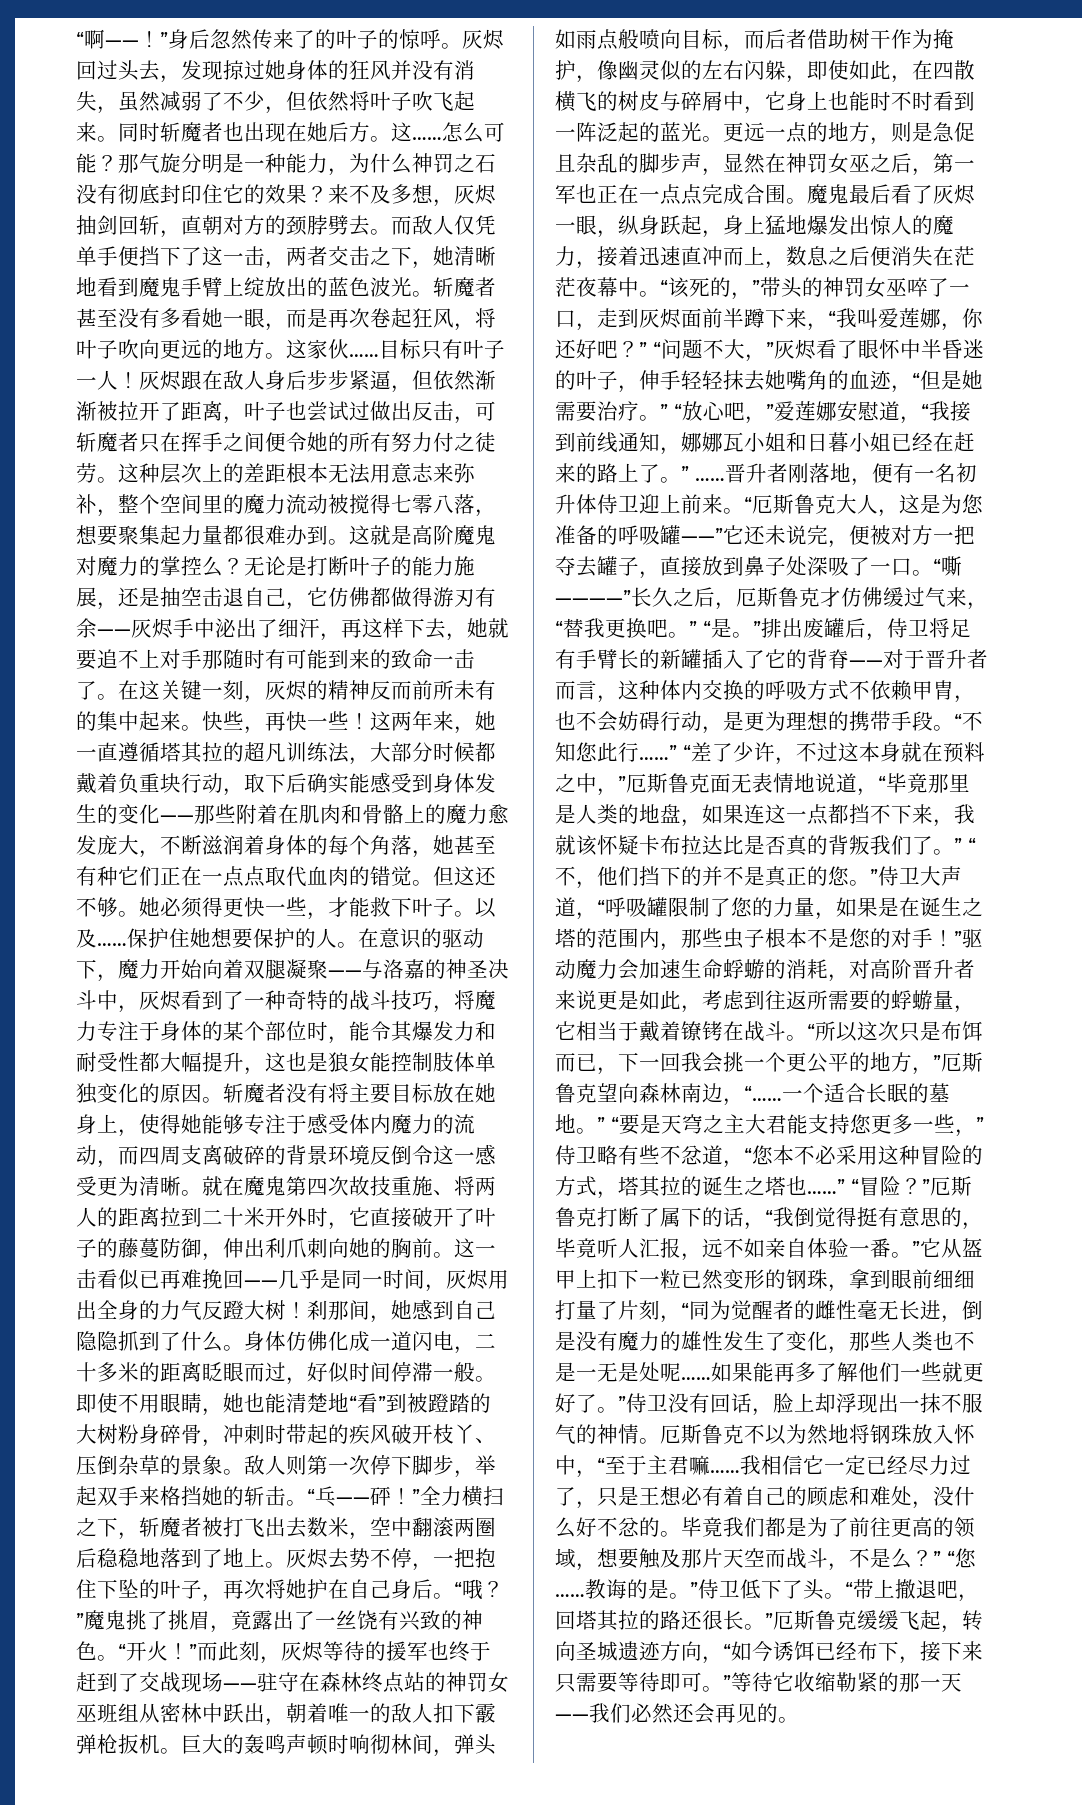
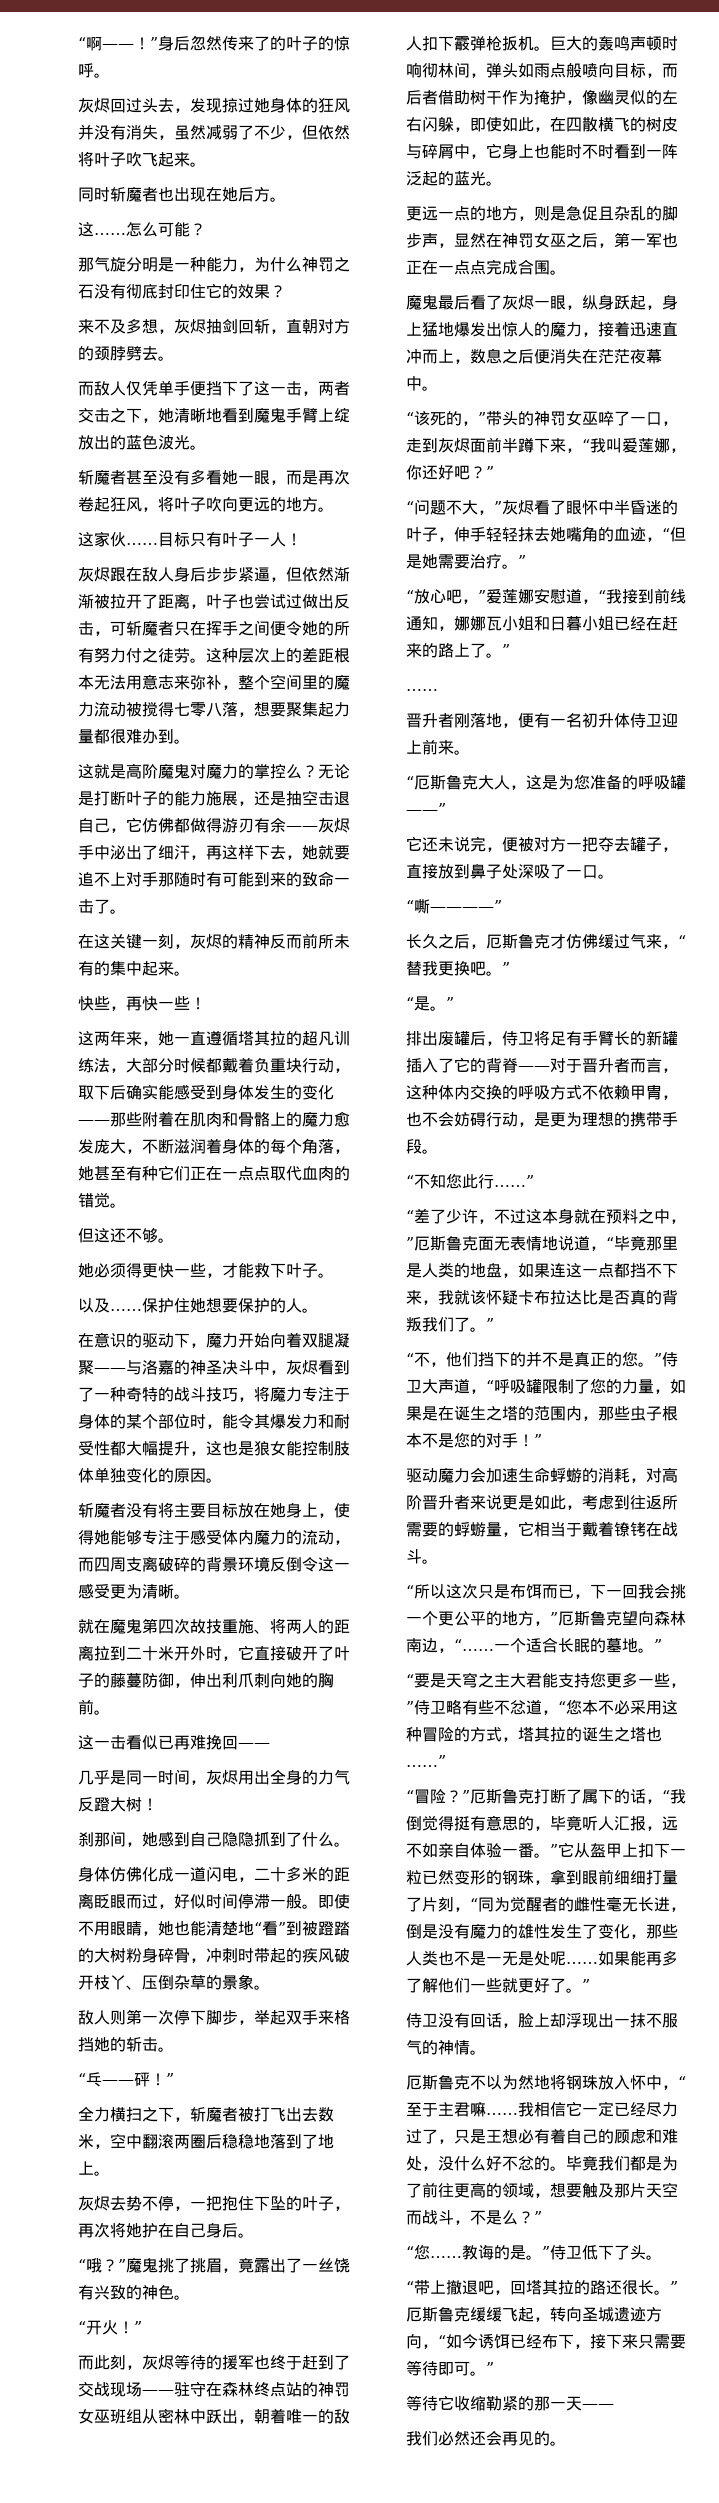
- “啊——！”身后忽然传来了的叶子的惊呼。灰烬回过头去，发现掠过她身体的狂风并没有消失，虽然减弱了不少，但依然将叶子吹飞起来。同时斩魔者也出现在她后方。这……
+ “啊——！”身后忽然传来了的叶子的惊呼。
+ 灰烬回过头去，发现掠过她身体的狂风并没有消失，虽然减弱了不少，但依然将叶子吹飞起来。
+ 同时斩魔者也出现在她后方。
+ 这……
- 怎么可能？那气旋分明是一种能力，为什么神罚之石没有彻底封印住它的效果？来不及多想，灰烬抽剑回斩，直朝对方的颈脖劈去。而敌人仅凭单手便挡下了这一击，两者交击之下，她清晰地看到魔鬼手臂上绽放出的蓝色波光。斩魔者甚至没有多看她一眼，而是再次卷起狂风，将叶子吹向更远的地方。这家伙……
+ 怎么可能？
+ 那气旋分明是一种能力，为什么神罚之石没有彻底封印住它的效果？
+ 来不及多想，灰烬抽剑回斩，直朝对方的颈脖劈去。
+ 而敌人仅凭单手便挡下了这一击，两者交击之下，她清晰地看到魔鬼手臂上绽放出的蓝色波光。
+ 斩魔者甚至没有多看她一眼，而是再次卷起狂风，将叶子吹向更远的地方。
+ 这家伙……
- 目标只有叶子一人！灰烬跟在敌人身后步步紧逼，但依然渐渐被拉开了距离，叶子也尝试过做出反击，可斩魔者只在挥手之间便令她的所有努力付之徒劳。
+ 目标只有叶子一人！
+ 灰烬跟在敌人身后步步紧逼，但依然渐渐被拉开了距离，叶子也尝试过做出反击，可斩魔者只在挥手之间便令她的所有努力付之徒劳。
- 这种层次上的差距根本无法用意志来弥补，整个空间里的魔力流动被搅得七零八落，想要聚集起力量都很难办到。这就是高阶魔鬼对魔力的掌控么？
+ 这种层次上的差距根本无法用意志来弥补，整个空间里的魔力流动被搅得七零八落，想要聚集起力量都很难办到。
+ 这就是高阶魔鬼对魔力的掌控么？
- 无论是打断叶子的能力施展，还是抽空击退自己，它仿佛都做得游刃有余——灰烬手中泌出了细汗，再这样下去，她就要追不上对手那随时有可能到来的致命一击了。在这关键一刻，灰烬的精神反而前所未有的集中起来。快些，再快一些！这两年来，她一直遵循塔其拉的超凡训练法，大部分时候都戴着负重块行动，取下后确实能感受到身体发生的变化——那些附着在肌肉和骨骼上的魔力愈发庞大，不断滋润着身体的每个角落，她甚至有种它们正在一点点取代血肉的错觉。但这还不够。她必须得更快一些，才能救下叶子。以及……
+ 无论是打断叶子的能力施展，还是抽空击退自己，它仿佛都做得游刃有余——灰烬手中泌出了细汗，再这样下去，她就要追不上对手那随时有可能到来的致命一击了。
+ 在这关键一刻，灰烬的精神反而前所未有的集中起来。
+ 快些，再快一些！
+ 这两年来，她一直遵循塔其拉的超凡训练法，大部分时候都戴着负重块行动，取下后确实能感受到身体发生的变化——那些附着在肌肉和骨骼上的魔力愈发庞大，不断滋润着身体的每个角落，她甚至有种它们正在一点点取代血肉的错觉。
+ 但这还不够。
+ 她必须得更快一些，才能救下叶子。
+ 以及……
- 保护住她想要保护的人。在意识的驱动下，魔力开始向着双腿凝聚——与洛嘉的神圣决斗中，灰烬看到了一种奇特的战斗技巧，将魔力专注于身体的某个部位时，能令其爆发力和耐受性都大幅提升，这也是狼女能控制肢体单独变化的原因。斩魔者没有将主要目标放在她身上，使得她能够专注于感受体内魔力的流动，而四周支离破碎的背景环境反倒令这一感受更为清晰。就在魔鬼第四次故技重施、将两人的距离拉到二十米开外时，它直接破开了叶子的藤蔓防御，伸出利爪刺向她的胸前。这一击看似已再难挽回——几乎是同一时间，灰烬用出全身的力气反蹬大树！刹那间，她感到自己隐隐抓到了什么。身体仿佛化成一道闪电，二十多米的距离眨眼而过，好似时间停滞一般。
+ 保护住她想要保护的人。
+ 在意识的驱动下，魔力开始向着双腿凝聚——与洛嘉的神圣决斗中，灰烬看到了一种奇特的战斗技巧，将魔力专注于身体的某个部位时，能令其爆发力和耐受性都大幅提升，这也是狼女能控制肢体单独变化的原因。
+ 斩魔者没有将主要目标放在她身上，使得她能够专注于感受体内魔力的流动，而四周支离破碎的背景环境反倒令这一感受更为清晰。
+ 就在魔鬼第四次故技重施、将两人的距离拉到二十米开外时，它直接破开了叶子的藤蔓防御，伸出利爪刺向她的胸前。
+ 这一击看似已再难挽回——
+ 几乎是同一时间，灰烬用出全身的力气反蹬大树！
+ 刹那间，她感到自己隐隐抓到了什么。
+ 身体仿佛化成一道闪电，二十多米的距离眨眼而过，好似时间停滞一般。
- 即使不用眼睛，她也能清楚地“看”到被蹬踏的大树粉身碎骨，冲刺时带起的疾风破开枝丫、压倒杂草的景象。敌人则第一次停下脚步，举起双手来格挡她的斩击。“乓——砰！”全力横扫之下，斩魔者被打飞出去数米，空中翻滚两圈后稳稳地落到了地上。灰烬去势不停，一把抱住下坠的叶子，再次将她护在自己身后。“哦？”魔鬼挑了挑眉，竟露出了一丝饶有兴致的神色。“开火！”而此刻，灰烬等待的援军也终于赶到了交战现场——驻守在森林终点站的神罚女巫班组从密林中跃出，朝着唯一的敌人扣下霰弹枪扳机。
+ 即使不用眼睛，她也能清楚地“看”到被蹬踏的大树粉身碎骨，冲刺时带起的疾风破开枝丫、压倒杂草的景象。
+ 敌人则第一次停下脚步，举起双手来格挡她的斩击。
+ “乓——砰！”
+ 全力横扫之下，斩魔者被打飞出去数米，空中翻滚两圈后稳稳地落到了地上。
+ 灰烬去势不停，一把抱住下坠的叶子，再次将她护在自己身后。
+ “哦？”魔鬼挑了挑眉，竟露出了一丝饶有兴致的神色。
+ “开火！”
+ 而此刻，灰烬等待的援军也终于赶到了交战现场——驻守在森林终点站的神罚女巫班组从密林中跃出，朝着唯一的敌人扣下霰弹枪扳机。
- 巨大的轰鸣声顿时响彻林间，弹头如雨点般喷向目标，而后者借助树干作为掩护，像幽灵似的左右闪躲，即使如此，在四散横飞的树皮与碎屑中，它身上也能时不时看到一阵泛起的蓝光。更远一点的地方，则是急促且杂乱的脚步声，显然在神罚女巫之后，第一军也正在一点点完成合围。魔鬼最后看了灰烬一眼，纵身跃起，身上猛地爆发出惊人的魔力，接着迅速直冲而上，数息之后便消失在茫茫夜幕中。“该死的，”带头的神罚女巫啐了一口，走到灰烬面前半蹲下来，“我叫爱莲娜，你还好吧？” “问题不大，”灰烬看了眼怀中半昏迷的叶子，伸手轻轻抹去她嘴角的血迹，“但是她需要治疗。” “放心吧，”爱莲娜安慰道，“我接到前线通知，娜娜瓦小姐和日暮小姐已经在赶来的路上了。” ……晋升者刚落地，便有一名初升体侍卫迎上前来。“厄斯鲁克大人，这是为您准备的呼吸罐——”它还未说完，便被对方一把夺去罐子，直接放到鼻子处深吸了一口。“嘶————”长久之后，厄斯鲁克才仿佛缓过气来，“替我更换吧。” “是。”排出废罐后，侍卫将足有手臂长的新罐插入了它的背脊——对于晋升者而言，这种体内交换的呼吸方式不依赖甲胄，也不会妨碍行动，是更为理想的携带手段。“不知您此行……” “差了少许，不过这本身就在预料之中，”厄斯鲁克面无表情地说道，“毕竟那里是人类的地盘，如果连这一点都挡不下来，我就该怀疑卡布拉达比是否真的背叛我们了。” “不，他们挡下的并不是真正的您。”侍卫大声道，“呼吸罐限制了您的力量，如果是在诞生之塔的范围内，那些虫子根本不是您的对手！”驱动魔力会加速生命蜉蝣的消耗，对高阶晋升者来说更是如此，考虑到往返所需要的蜉蝣量，它相当于戴着镣铐在战斗。“所以这次只是布饵而已，下一回我会挑一个更公平的地方，”厄斯鲁克望向森林南边，“……
+ 巨大的轰鸣声顿时响彻林间，弹头如雨点般喷向目标，而后者借助树干作为掩护，像幽灵似的左右闪躲，即使如此，在四散横飞的树皮与碎屑中，它身上也能时不时看到一阵泛起的蓝光。
+ 更远一点的地方，则是急促且杂乱的脚步声，显然在神罚女巫之后，第一军也正在一点点完成合围。
+ 魔鬼最后看了灰烬一眼，纵身跃起，身上猛地爆发出惊人的魔力，接着迅速直冲而上，数息之后便消失在茫茫夜幕中。
+ “该死的，”带头的神罚女巫啐了一口，走到灰烬面前半蹲下来，“我叫爱莲娜，你还好吧？”
+ “问题不大，”灰烬看了眼怀中半昏迷的叶子，伸手轻轻抹去她嘴角的血迹，“但是她需要治疗。”
+ “放心吧，”爱莲娜安慰道，“我接到前线通知，娜娜瓦小姐和日暮小姐已经在赶来的路上了。”
+ ……
+ 晋升者刚落地，便有一名初升体侍卫迎上前来。
+ “厄斯鲁克大人，这是为您准备的呼吸罐——”
+ 它还未说完，便被对方一把夺去罐子，直接放到鼻子处深吸了一口。
+ “嘶————”
+ 长久之后，厄斯鲁克才仿佛缓过气来，“替我更换吧。”
+ “是。”
+ 排出废罐后，侍卫将足有手臂长的新罐插入了它的背脊——对于晋升者而言，这种体内交换的呼吸方式不依赖甲胄，也不会妨碍行动，是更为理想的携带手段。
+ “不知您此行……”
+ “差了少许，不过这本身就在预料之中，”厄斯鲁克面无表情地说道，“毕竟那里是人类的地盘，如果连这一点都挡不下来，我就该怀疑卡布拉达比是否真的背叛我们了。”
+ “不，他们挡下的并不是真正的您。”侍卫大声道，“呼吸罐限制了您的力量，如果是在诞生之塔的范围内，那些虫子根本不是您的对手！”
+ 驱动魔力会加速生命蜉蝣的消耗，对高阶晋升者来说更是如此，考虑到往返所需要的蜉蝣量，它相当于戴着镣铐在战斗。
+ “所以这次只是布饵而已，下一回我会挑一个更公平的地方，”厄斯鲁克望向森林南边，“……
- 一个适合长眠的墓地。” “要是天穹之主大君能支持您更多一些，”侍卫略有些不忿道，“您本不必采用这种冒险的方式，塔其拉的诞生之塔也……” “冒险？”厄斯鲁克打断了属下的话，“我倒觉得挺有意思的，毕竟听人汇报，远不如亲自体验一番。”它从盔甲上扣下一粒已然变形的钢珠，拿到眼前细细打量了片刻，“同为觉醒者的雌性毫无长进，倒是没有魔力的雄性发生了变化，那些人类也不是一无是处呢……
+ 一个适合长眠的墓地。”
+ “要是天穹之主大君能支持您更多一些，”侍卫略有些不忿道，“您本不必采用这种冒险的方式，塔其拉的诞生之塔也……”
+ “冒险？”厄斯鲁克打断了属下的话，“我倒觉得挺有意思的，毕竟听人汇报，远不如亲自体验一番。”它从盔甲上扣下一粒已然变形的钢珠，拿到眼前细细打量了片刻，“同为觉醒者的雌性毫无长进，倒是没有魔力的雄性发生了变化，那些人类也不是一无是处呢……
- 如果能再多了解他们一些就更好了。”侍卫没有回话，脸上却浮现出一抹不服气的神情。厄斯鲁克不以为然地将钢珠放入怀中，“至于主君嘛……
+ 如果能再多了解他们一些就更好了。”
+ 侍卫没有回话，脸上却浮现出一抹不服气的神情。
+ 厄斯鲁克不以为然地将钢珠放入怀中，“至于主君嘛……
- 毕竟我们都是为了前往更高的领域，想要触及那片天空而战斗，不是么？” “您……
+ 毕竟我们都是为了前往更高的领域，想要触及那片天空而战斗，不是么？”
+ “您……
- 教诲的是。”侍卫低下了头。“带上撤退吧，回塔其拉的路还很长。”厄斯鲁克缓缓飞起，转向圣城遗迹方向，“如今诱饵已经布下，接下来只需要等待即可。”等待它收缩勒紧的那一天——我们必然还会再见的。
+ 教诲的是。”侍卫低下了头。
+ “带上撤退吧，回塔其拉的路还很长。”厄斯鲁克缓缓飞起，转向圣城遗迹方向，“如今诱饵已经布下，接下来只需要等待即可。”
+ 等待它收缩勒紧的那一天——
+ 我们必然还会再见的。

